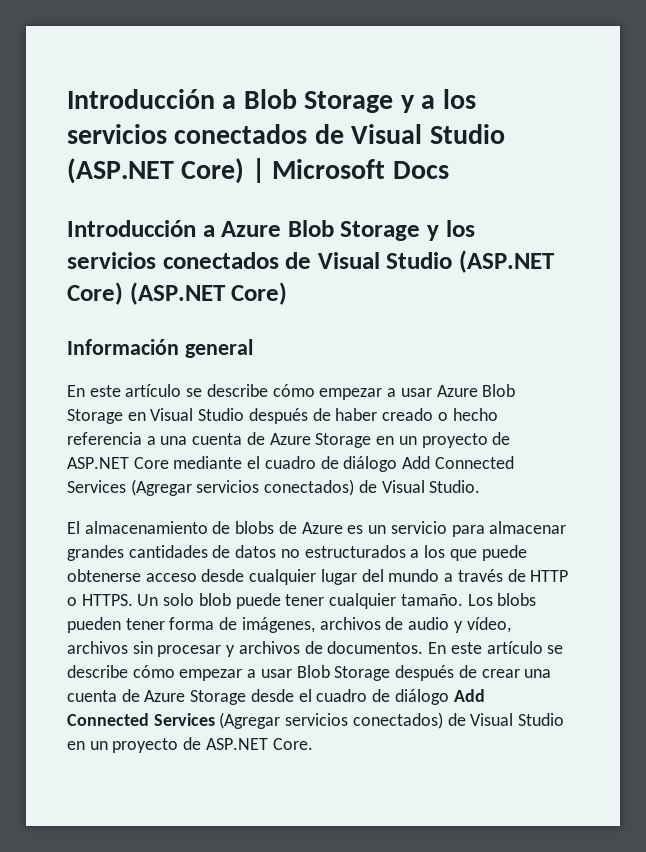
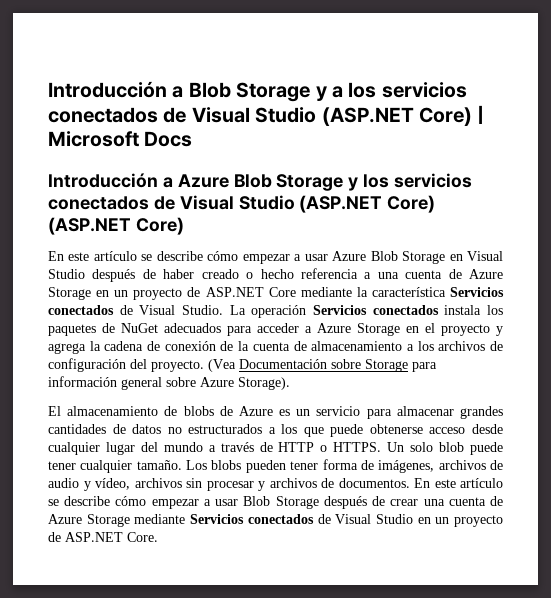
- Información general
- En este artículo se describe cómo empezar a usar Azure Blob Storage en Visual Studio después de haber creado o hecho referencia a una cuenta de Azure Storage en un proyecto de ASP.NET Core mediante el cuadro de diálogo Add Connected Services (Agregar servicios conectados) de Visual Studio.
+ En este artículo se describe cómo empezar a usar Azure Blob Storage en Visual Studio después de haber creado o hecho referencia a una cuenta de Azure Storage en un proyecto de ASP.NET Core mediante la característica Servicios conectados de Visual Studio. La operación Servicios conectados instala los paquetes de NuGet adecuados para acceder a Azure Storage en el proyecto y agrega la cadena de conexión de la cuenta de almacenamiento a los archivos de configuración del proyecto. (Vea Documentación sobre Storage para información general sobre Azure Storage).
- En este artículo se describe cómo empezar a usar Blob Storage después de crear una cuenta de Azure Storage desde el cuadro de diálogo Add Connected Services (Agregar servicios conectados) de Visual Studio en un proyecto de ASP.NET Core.
+ En este artículo se describe cómo empezar a usar Blob Storage después de crear una cuenta de Azure Storage mediante Servicios conectados de Visual Studio en un proyecto de ASP.NET Core.

